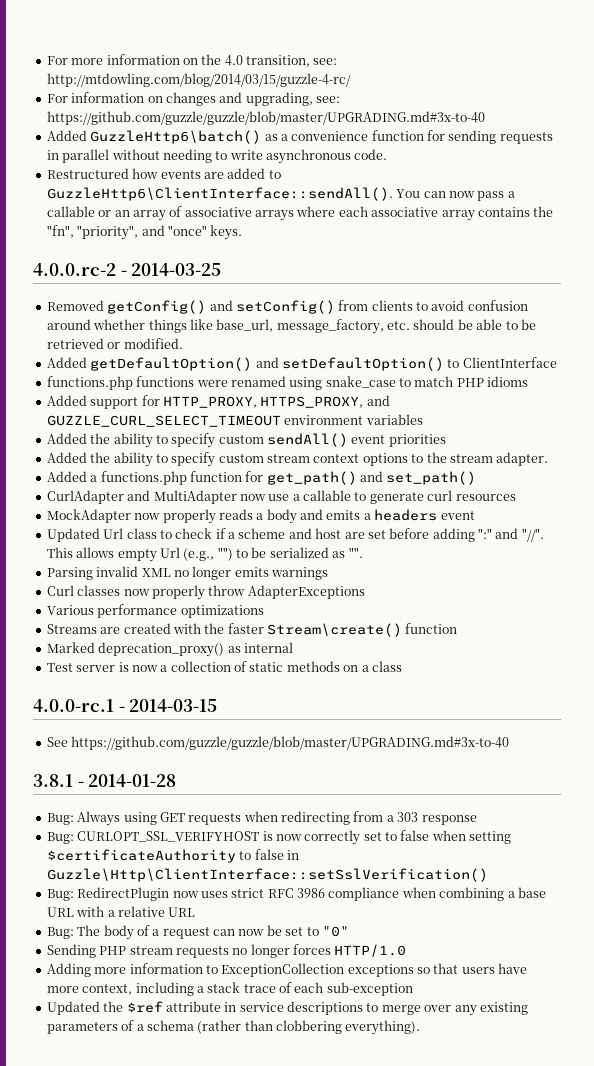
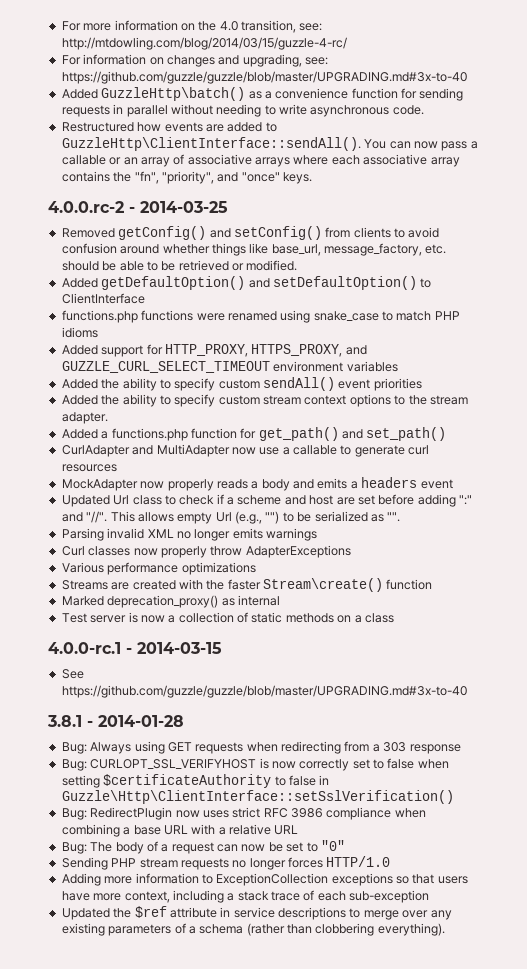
- Added GuzzleHttp6\batch() as a convenience function for sending requests in parallel without needing to write asynchronous code.
+ Added GuzzleHttp\batch() as a convenience function for sending requests in parallel without needing to write asynchronous code.
- Restructured how events are added to GuzzleHttp6\ClientInterface::sendAll().
+ Restructured how events are added to GuzzleHttp\ClientInterface::sendAll().

